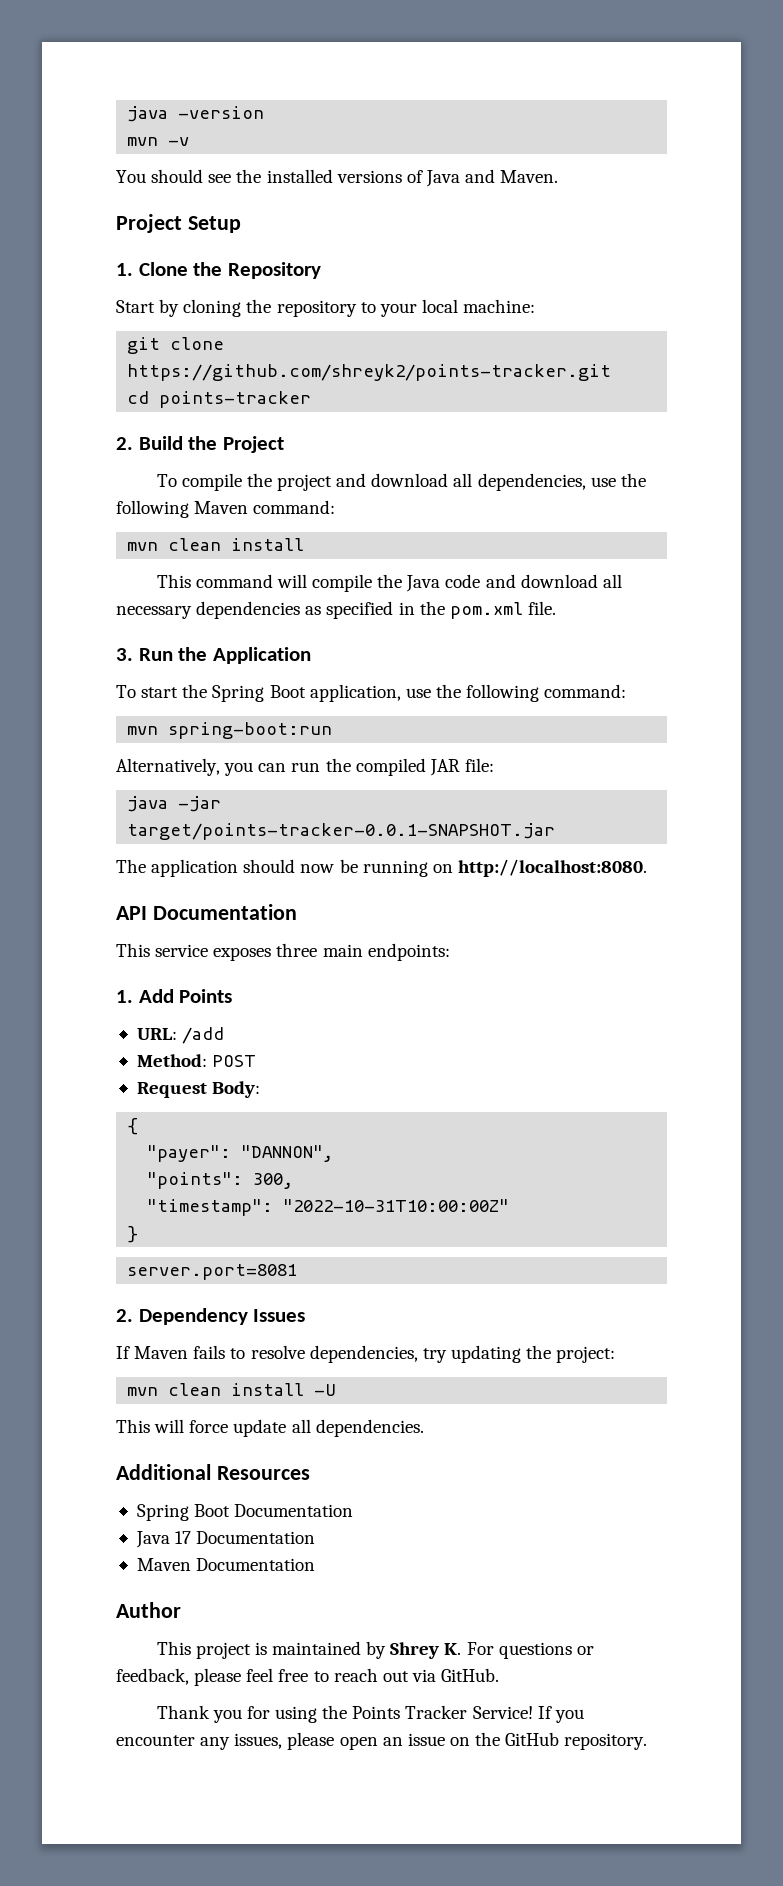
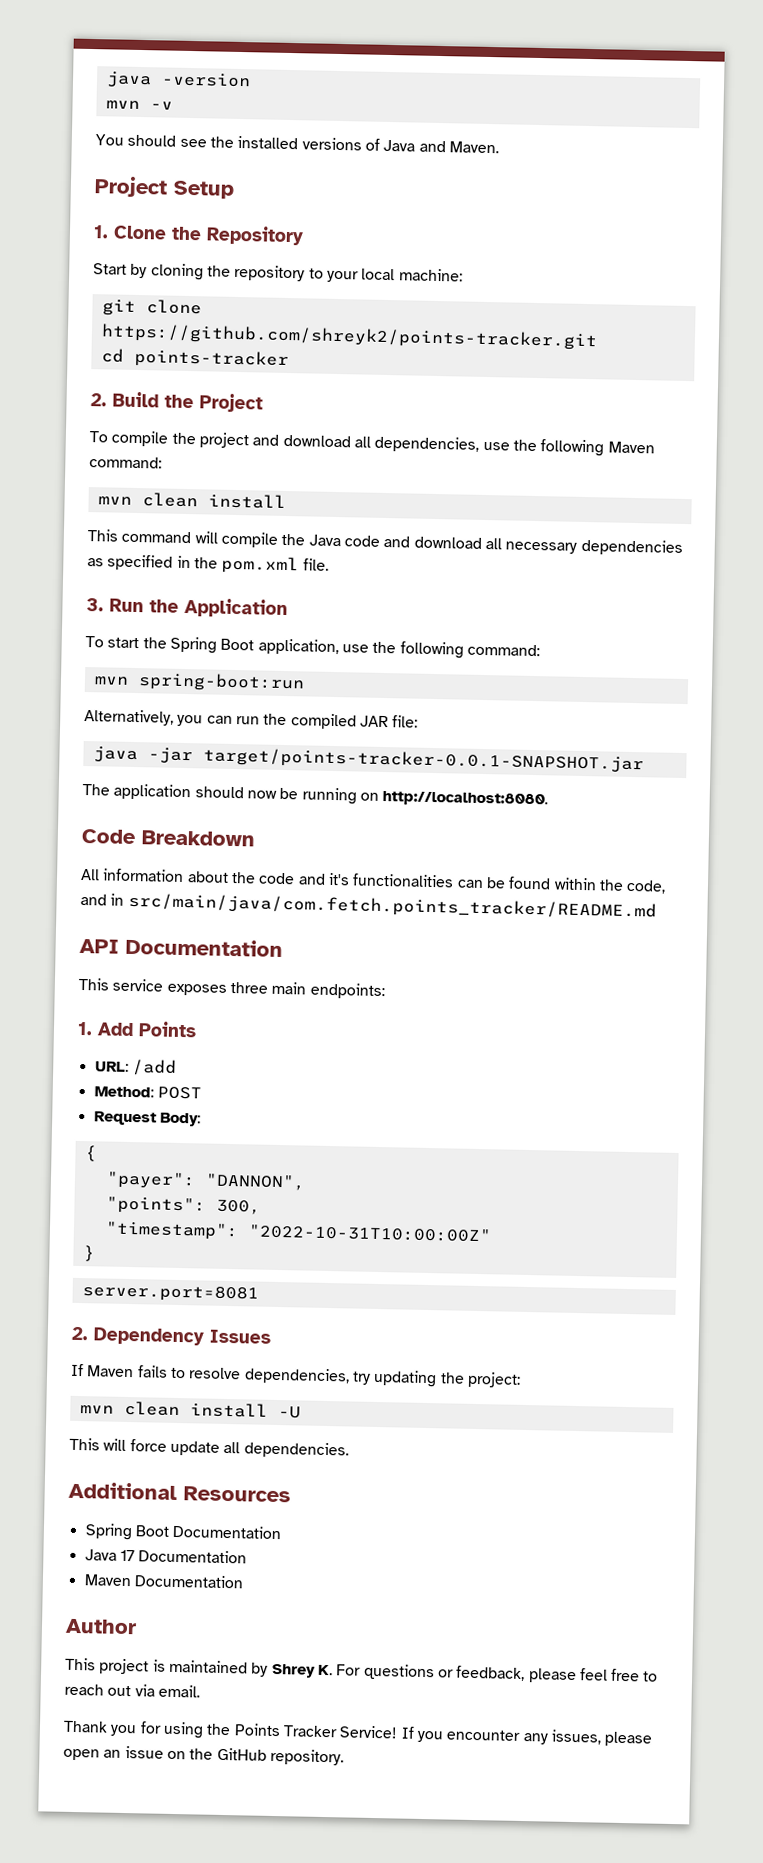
+ Code Breakdown
+ All information about the code and it's functionalities can be found within the code, and in src/main/java/com.fetch.points_tracker/README.md
- This project is maintained by Shrey K. For questions or feedback, please feel free to reach out via GitHub.
+ This project is maintained by Shrey K. For questions or feedback, please feel free to reach out via email.

